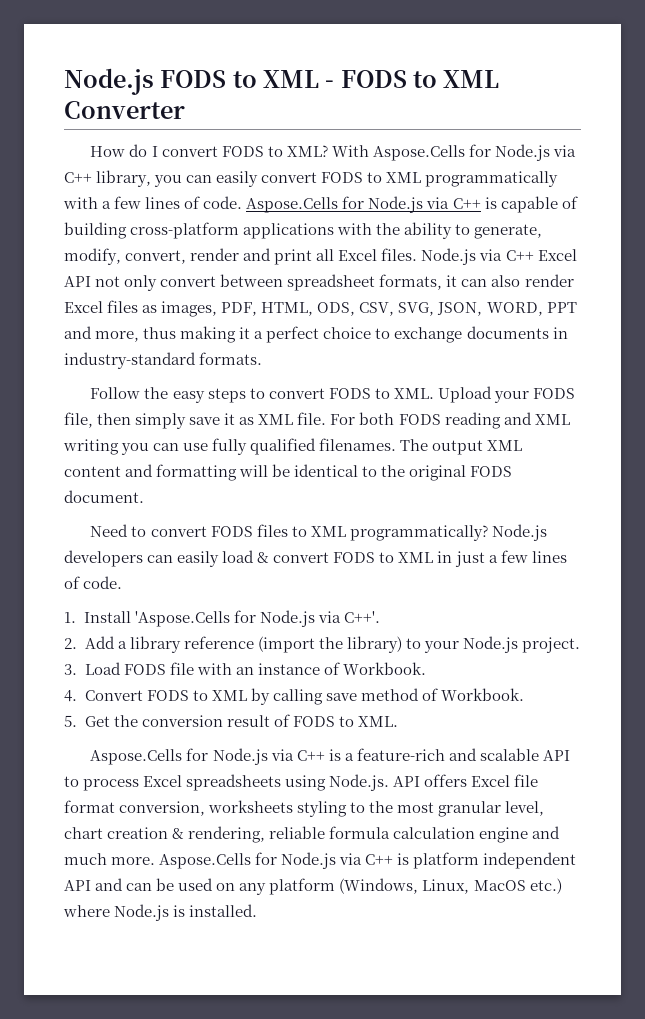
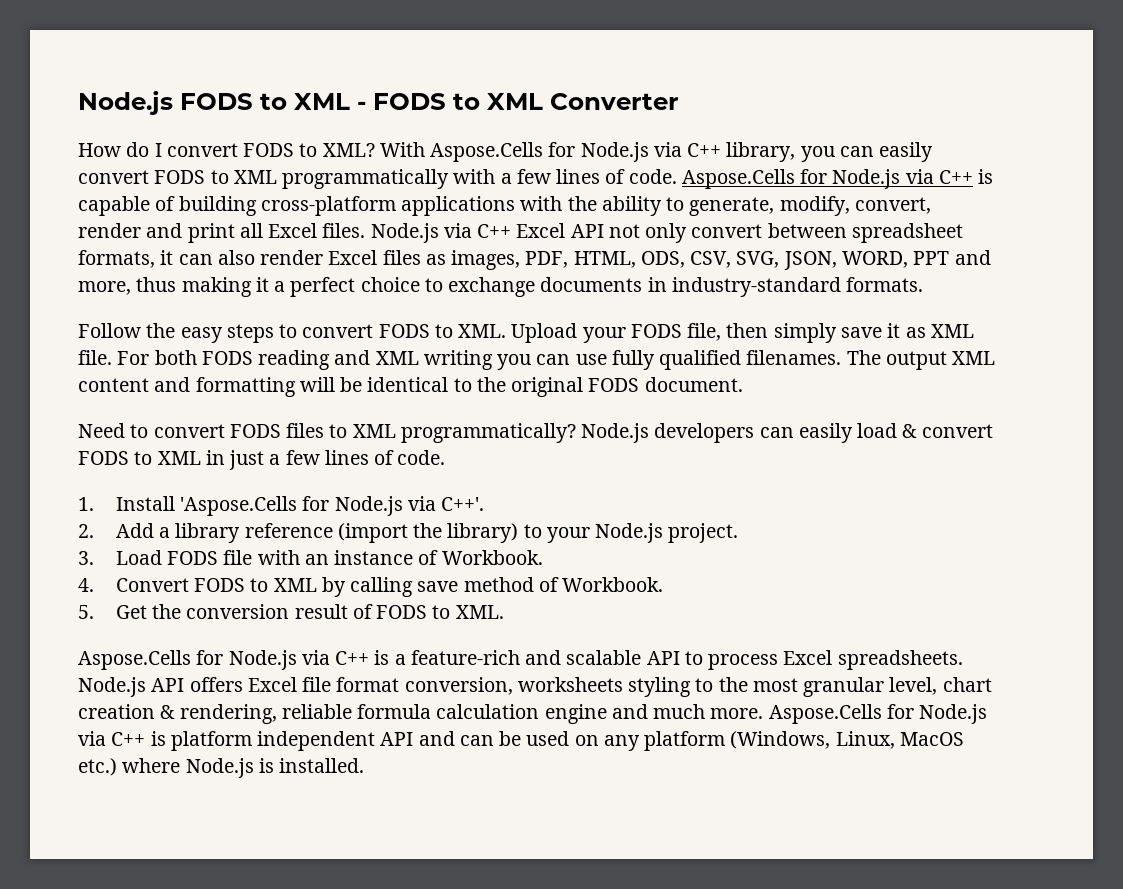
- Aspose.Cells for Node.js via C++ is a feature-rich and scalable API to process Excel spreadsheets using Node.js. API offers Excel file format conversion, worksheets styling to the most granular level, chart creation & rendering, reliable formula calculation engine and much more.
+ Aspose.Cells for Node.js via C++ is a feature-rich and scalable API to process Excel spreadsheets. Node.js API offers Excel file format conversion, worksheets styling to the most granular level, chart creation & rendering, reliable formula calculation engine and much more.

